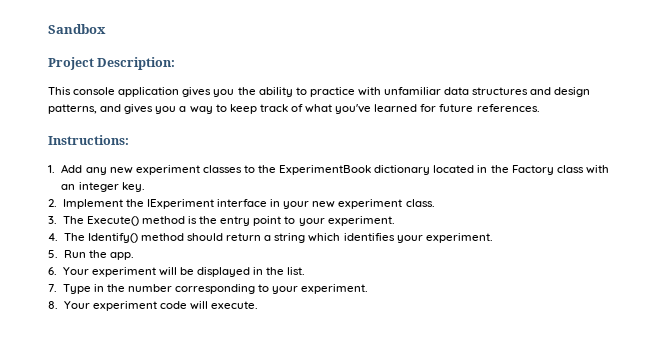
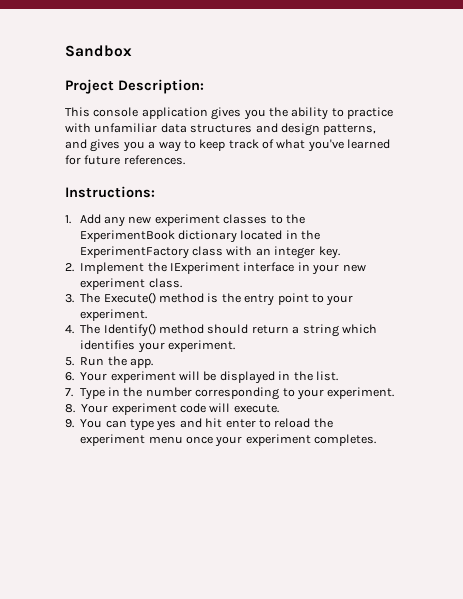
- 1. Add any new experiment classes to the ExperimentBook dictionary located in the Factory class with an integer key.
+ 1. Add any new experiment classes to the ExperimentBook dictionary located in the ExperimentFactory class with an integer key.
+ 9. You can type yes and hit enter to reload the experiment menu once your experiment completes.

